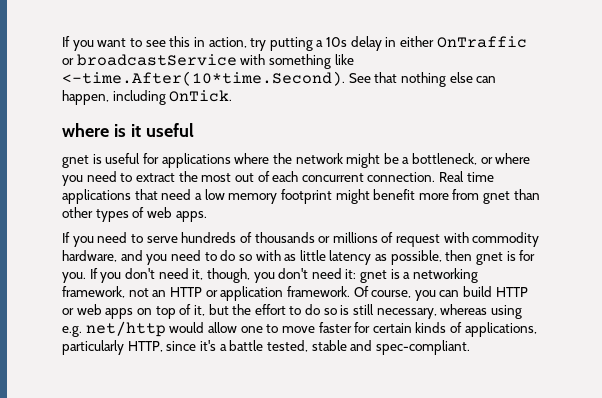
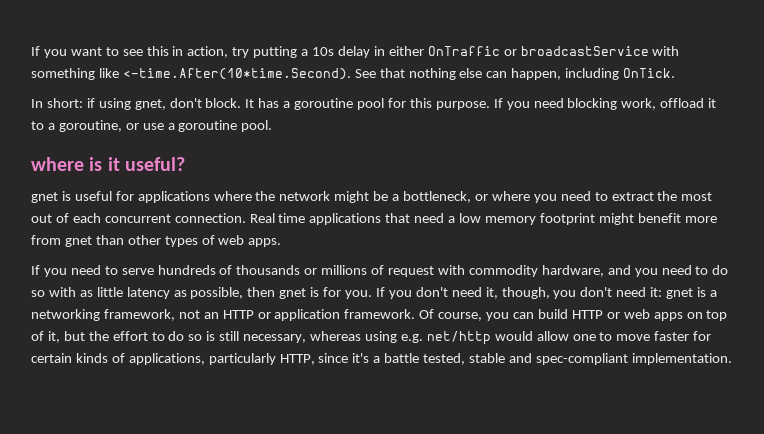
+ In short: if using gnet, don't block. It has a goroutine pool for this purpose. If you need blocking work, offload it to a goroutine, or use a goroutine pool.
- where is it useful
+ where is it useful?
- Of course, you can build HTTP or web apps on top of it, but the effort to do so is still necessary, whereas using e.g. net/http would allow one to move faster for certain kinds of applications, particularly HTTP, since it's a battle tested, stable and spec-compliant.
+ Of course, you can build HTTP or web apps on top of it, but the effort to do so is still necessary, whereas using e.g. net/http would allow one to move faster for certain kinds of applications, particularly HTTP, since it's a battle tested, stable and spec-compliant implementation.

